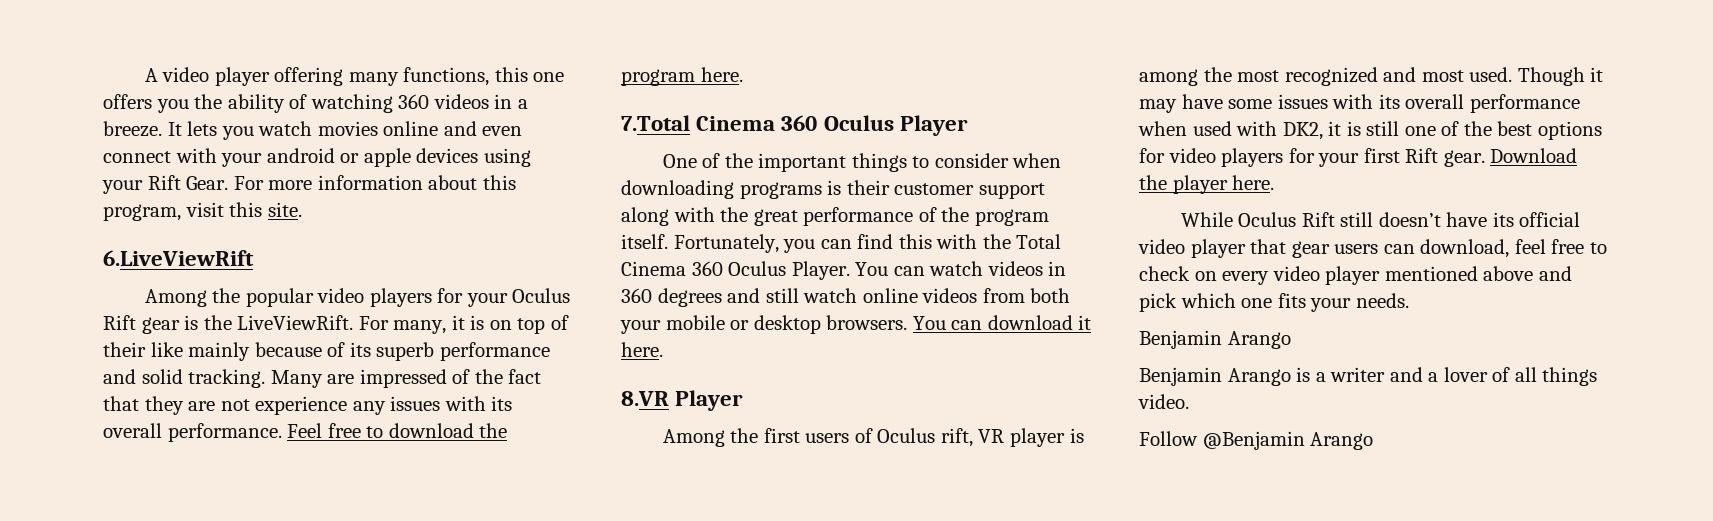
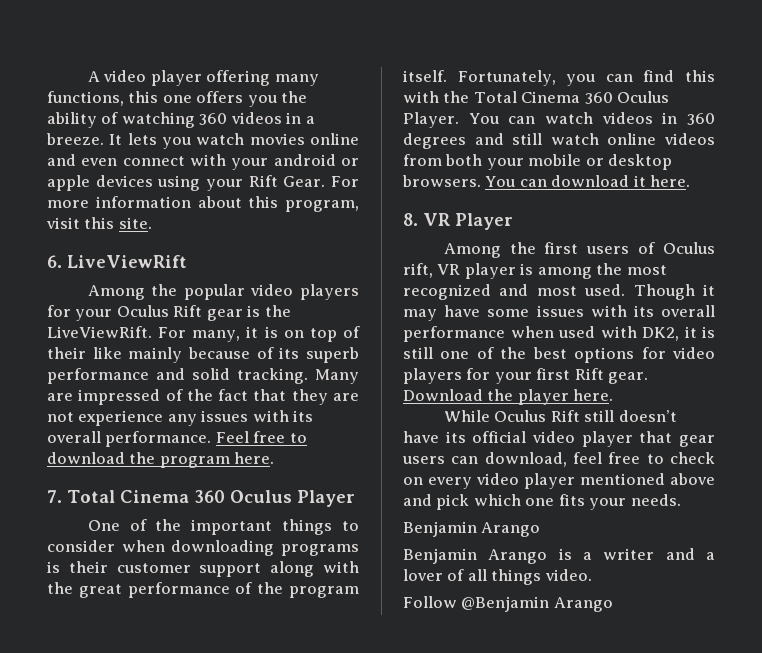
- 6.LiveViewRift
+ 6. LiveViewRift
- 7.Total Cinema 360 Oculus Player
+ 7. Total Cinema 360 Oculus Player
- 8.VR Player
+ 8. VR Player

